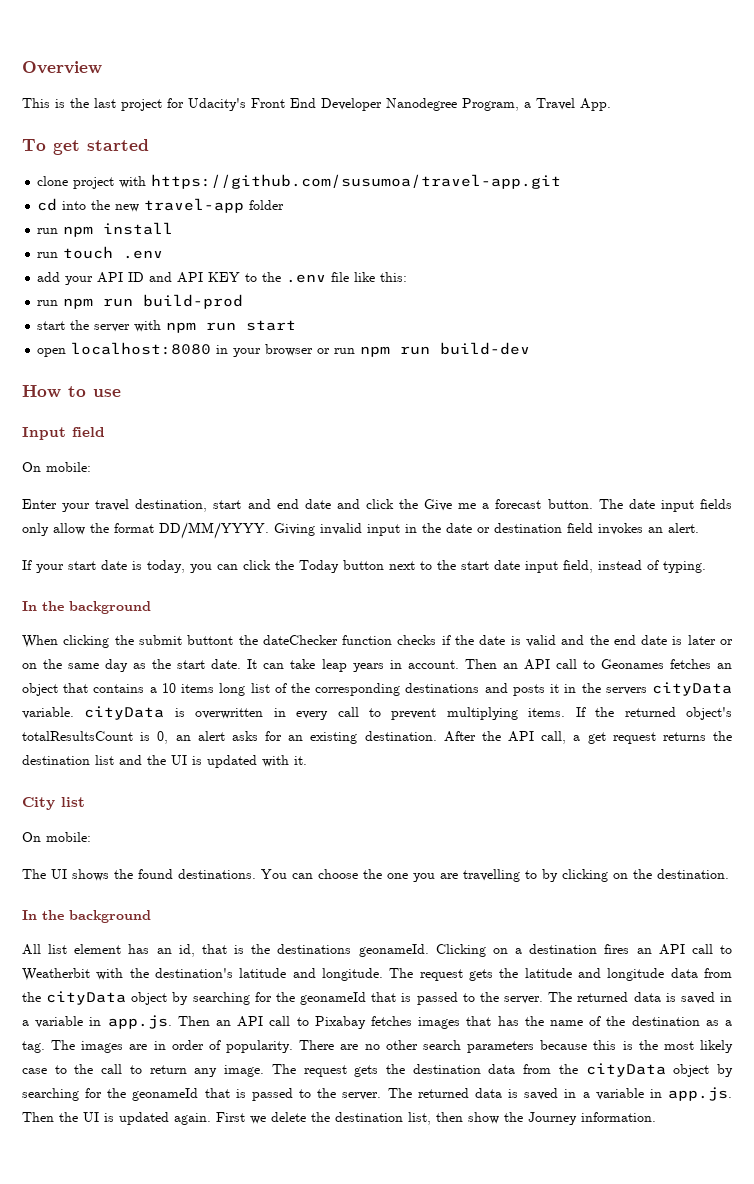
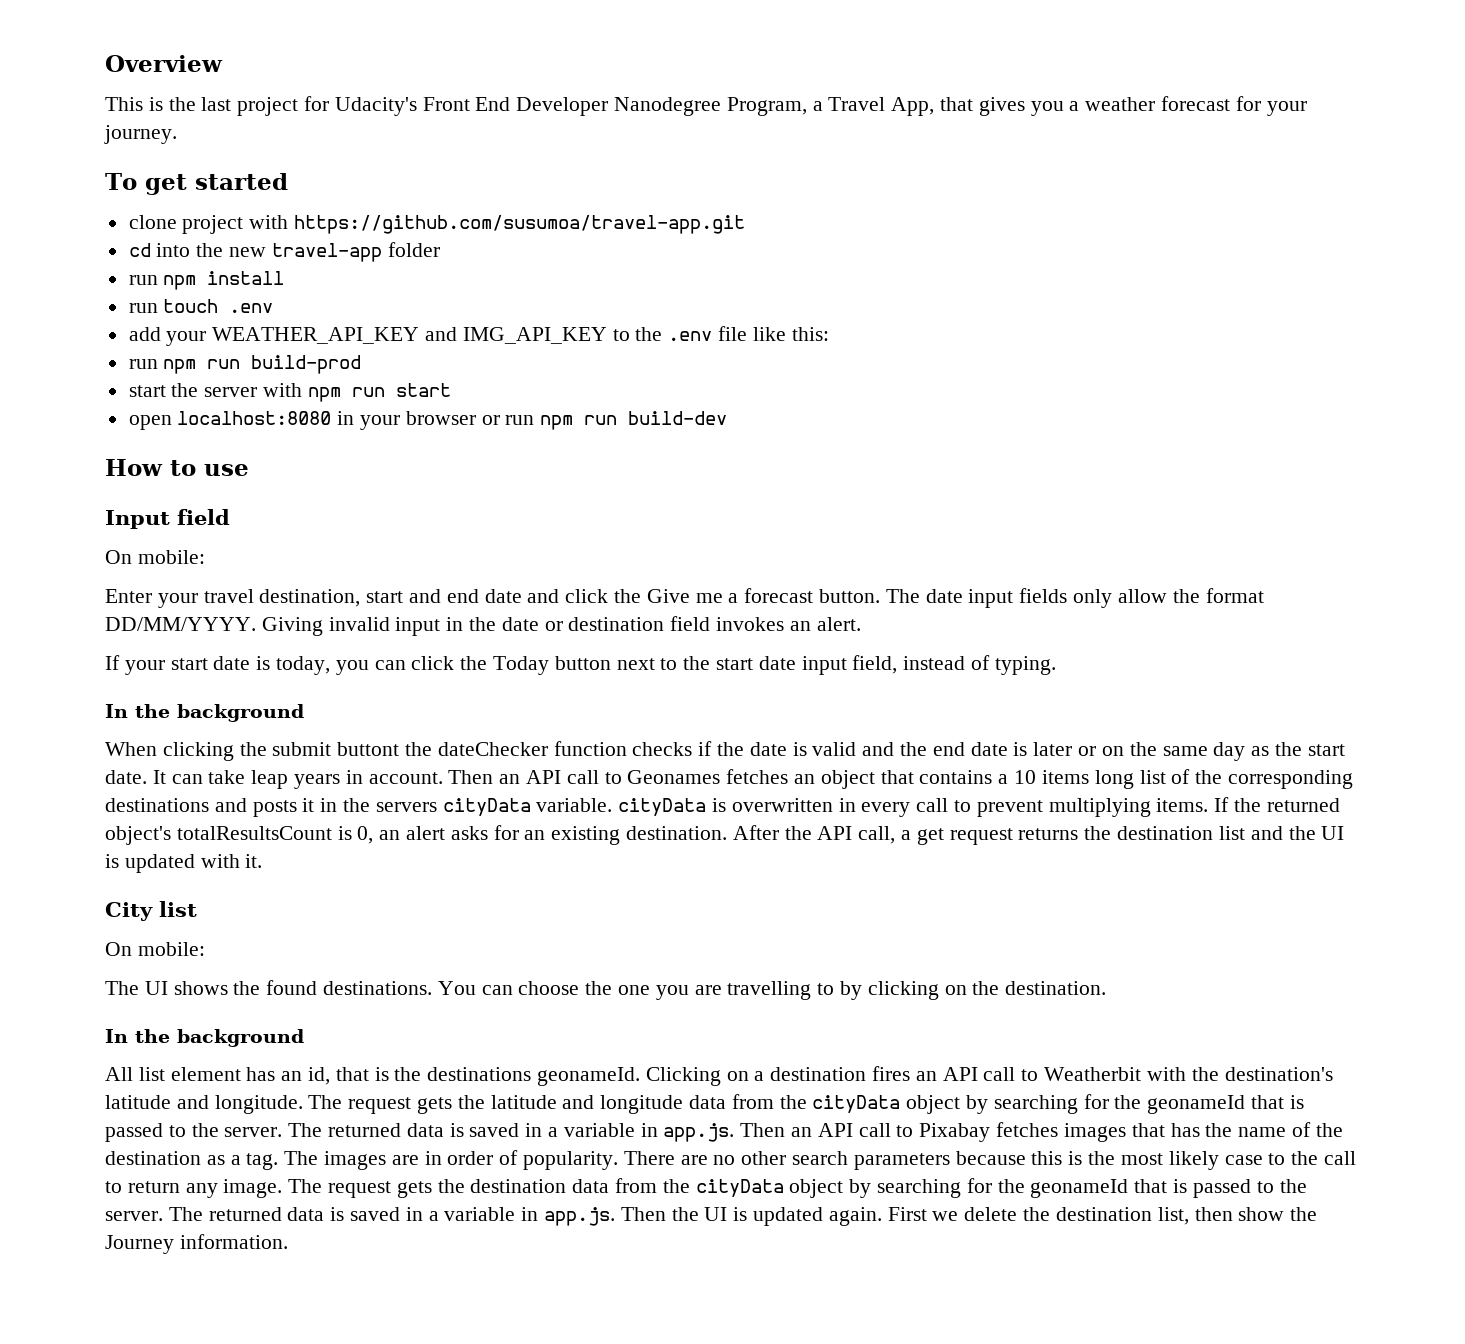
- This is the last project for Udacity's Front End Developer Nanodegree Program, a Travel App.
+ This is the last project for Udacity's Front End Developer Nanodegree Program, a Travel App, that gives you a weather forecast for your journey.
- add your API ID and API KEY to the .env file like this:
+ add your WEATHER_API_KEY and IMG_API_KEY to the .env file like this:

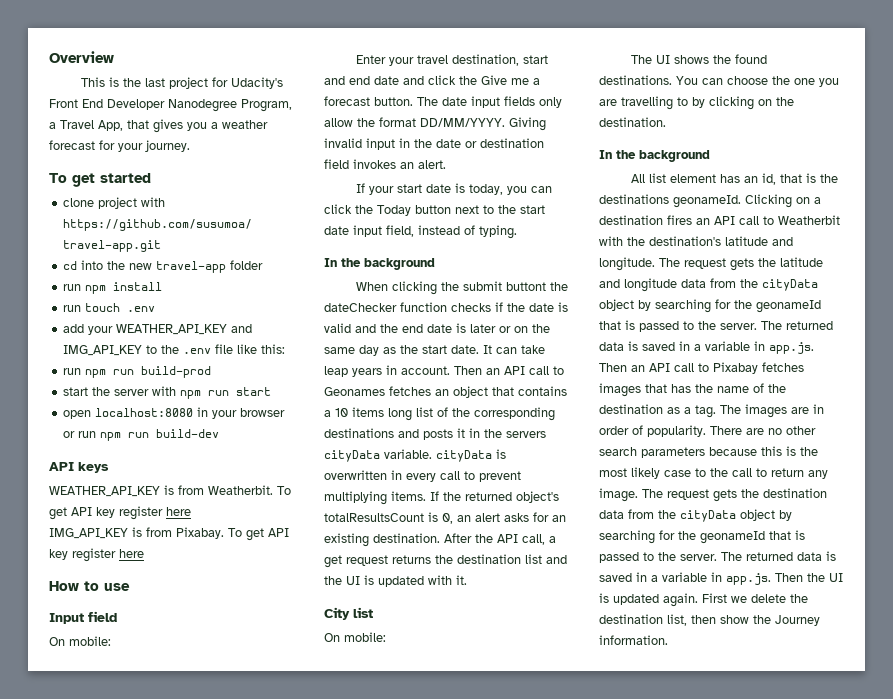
+ API keys
+ WEATHER_API_KEY is from Weatherbit. To get API key register here
+ IMG_API_KEY is from Pixabay. To get API key register here

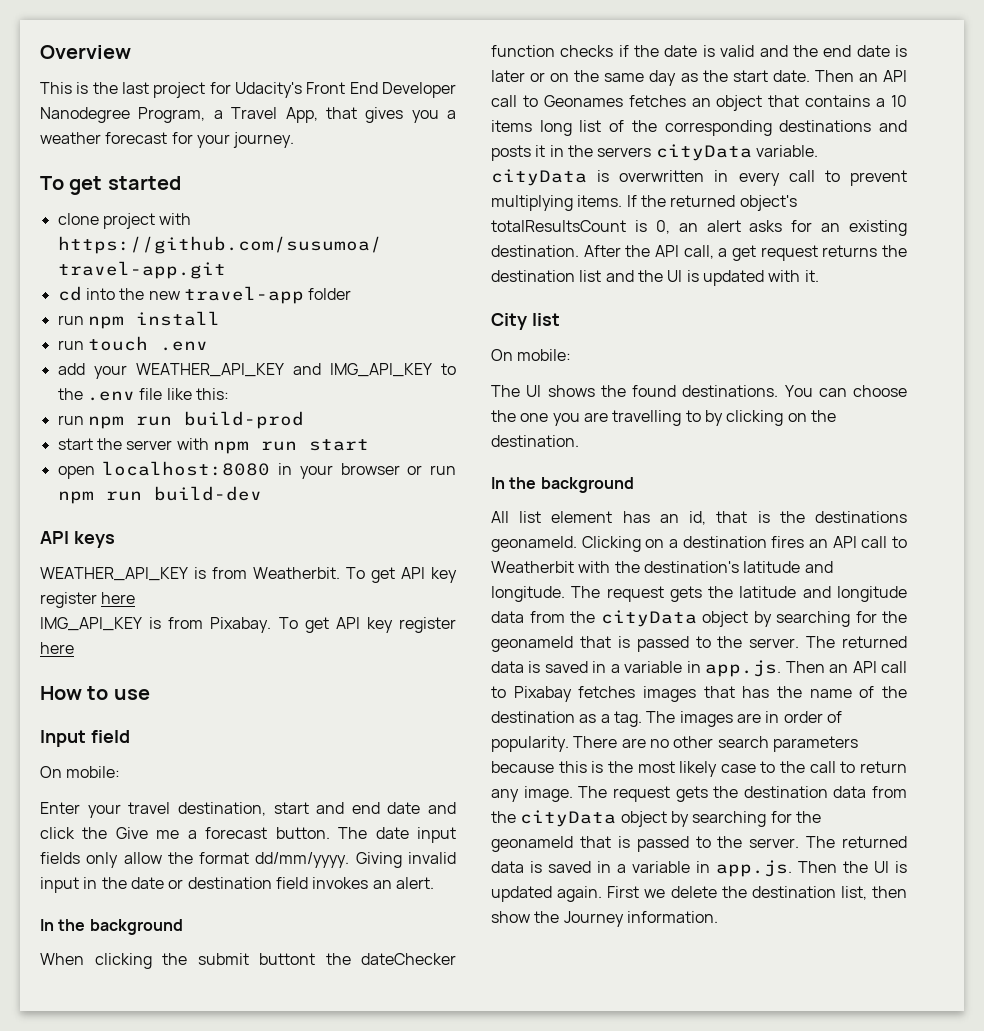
- The date input fields only allow the format DD/MM/YYYY.
+ The date input fields only allow the format dd/mm/yyyy.
- If your start date is today, you can click the Today button next to the start date input field, instead of typing.
- It can take leap years in account.

